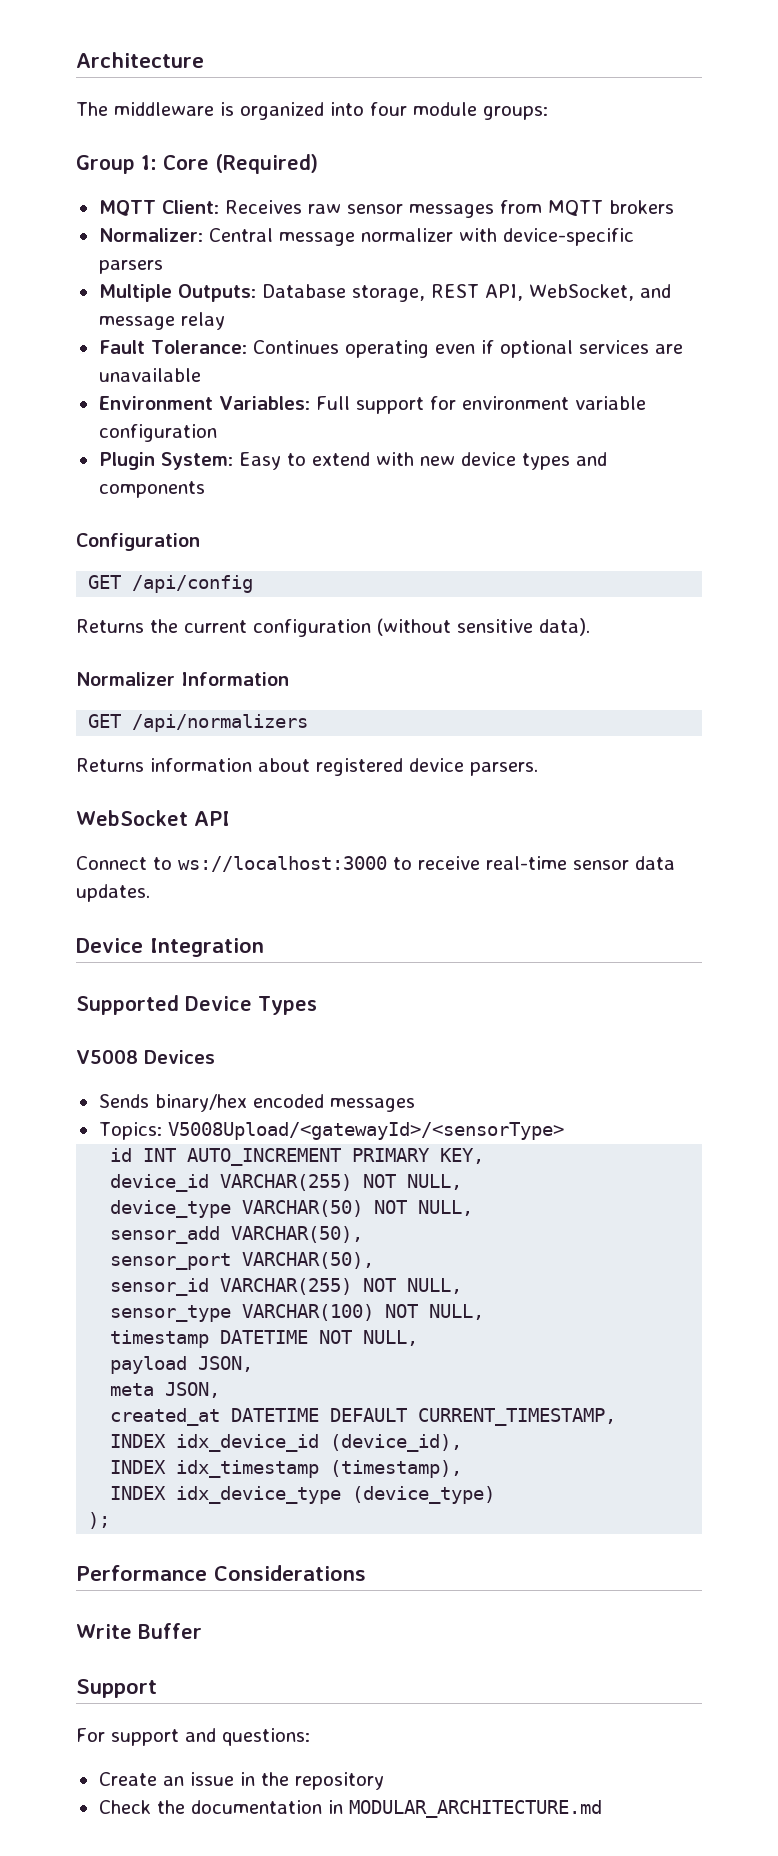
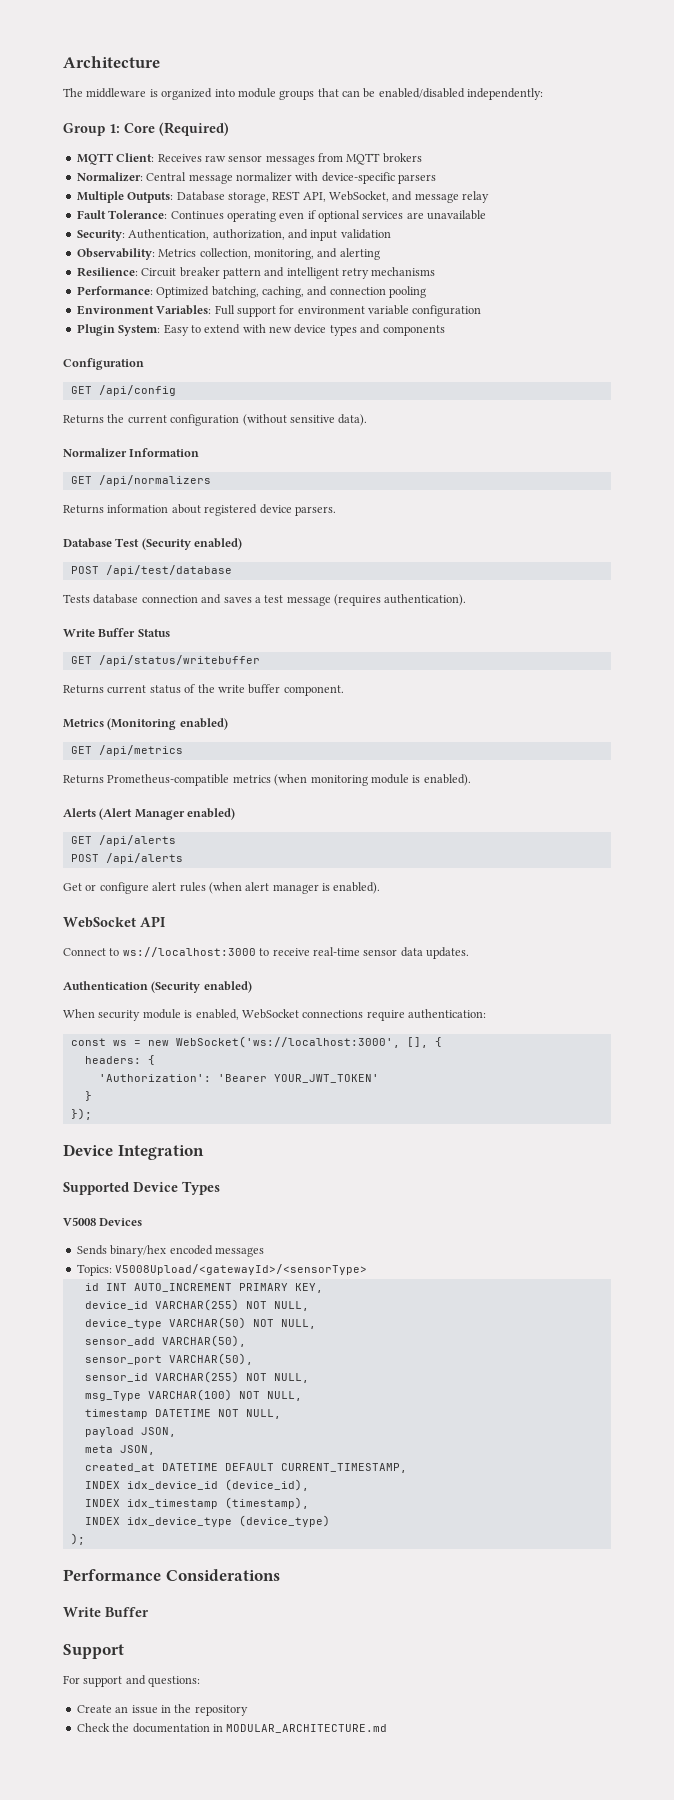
- The middleware is organized into four module groups:
+ The middleware is organized into module groups that can be enabled/disabled independently:
+ Security: Authentication, authorization, and input validation
+ Observability: Metrics collection, monitoring, and alerting
+ Resilience: Circuit breaker pattern and intelligent retry mechanisms
+ Performance: Optimized batching, caching, and connection pooling
+ Database Test (Security enabled)
+ POST /api/test/database
+ Tests database connection and saves a test message (requires authentication).
+ Write Buffer Status
+ GET /api/status/writebuffer
+ Returns current status of the write buffer component.
+ Metrics (Monitoring enabled)
+ GET /api/metrics
+ Returns Prometheus-compatible metrics (when monitoring module is enabled).
+ Alerts (Alert Manager enabled)
+ GET /api/alerts
+ POST /api/alerts
+ Get or configure alert rules (when alert manager is enabled).
+ Authentication (Security enabled)
+ When security module is enabled, WebSocket connections require authentication:
+ const ws = new WebSocket('ws://localhost:3000', [], {
+ headers: {
+ 'Authorization': 'Bearer YOUR_JWT_TOKEN'
+ }
+ });
- sensor_type VARCHAR(100) NOT NULL,
+ msg_Type VARCHAR(100) NOT NULL,

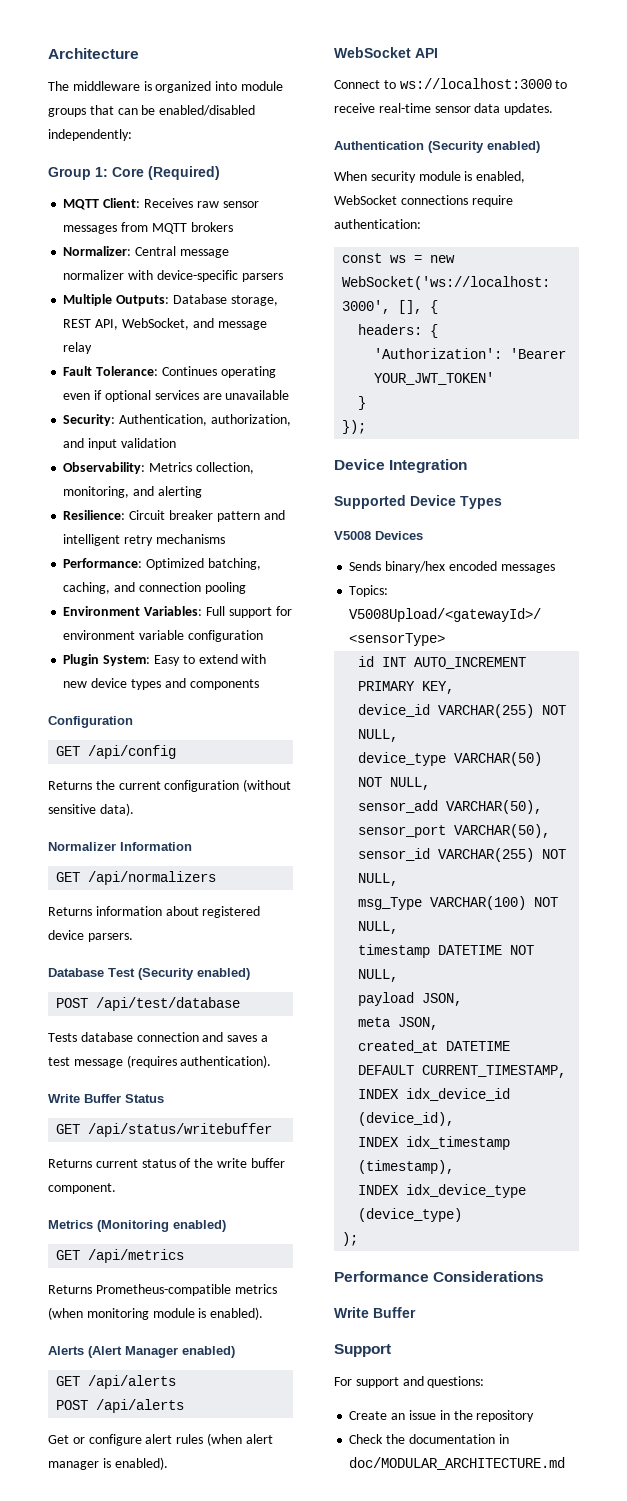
- Check the documentation in MODULAR_ARCHITECTURE.md
+ Check the documentation in doc/MODULAR_ARCHITECTURE.md

